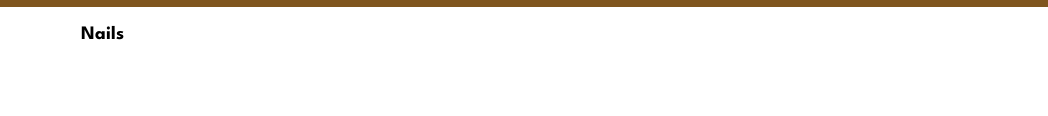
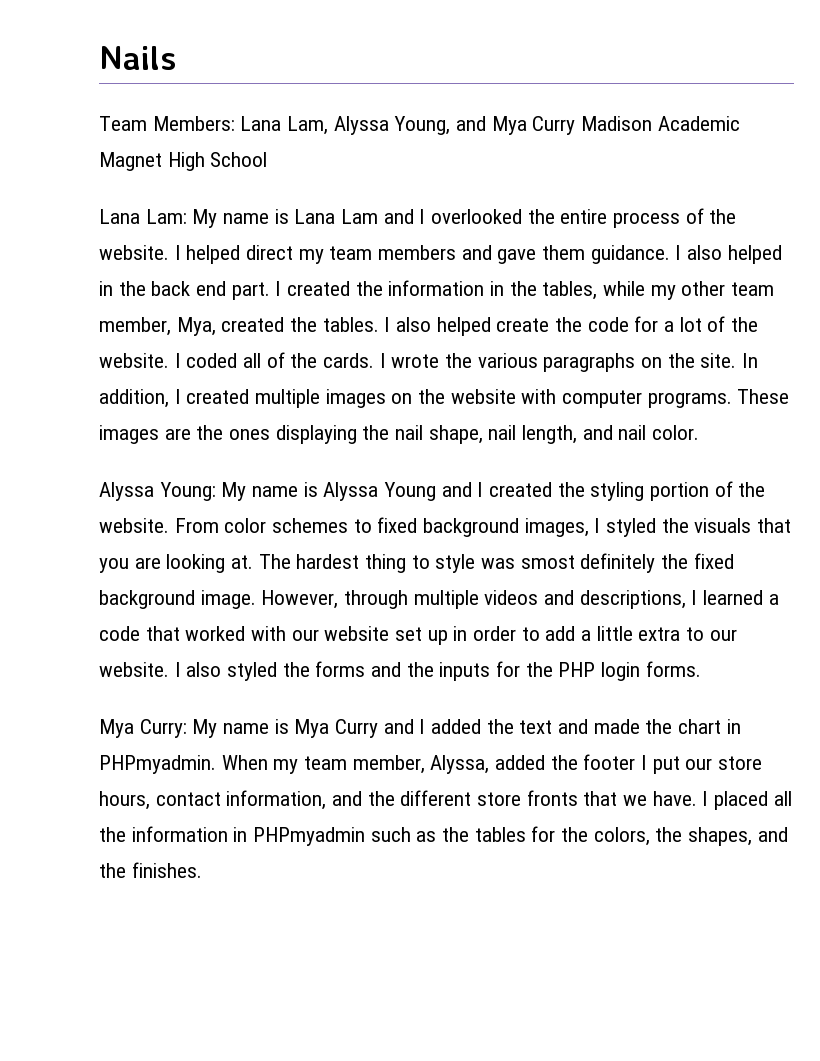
+ Team Members: Lana Lam, Alyssa Young, and Mya Curry Madison Academic Magnet High School
+ Lana Lam: My name is Lana Lam and I overlooked the entire process of the website. I helped direct my team members and gave them guidance. I also helped in the back end part. I created the information in the tables, while my other team member, Mya, created the tables. I also helped create the code for a lot of the website. I coded all of the cards. I wrote the various paragraphs on the site. In addition, I created multiple images on the website with computer programs. These images are the ones displaying the nail shape, nail length, and nail color.
+ Alyssa Young: My name is Alyssa Young and I created the styling portion of the website. From color schemes to fixed background images, I styled the visuals that you are looking at. The hardest thing to style was smost definitely the fixed background image. However, through multiple videos and descriptions, I learned a code that worked with our website set up in order to add a little extra to our website. I also styled the forms and the inputs for the PHP login forms.
+ Mya Curry: My name is Mya Curry and I added the text and made the chart in PHPmyadmin. When my team member, Alyssa, added the footer I put our store hours, contact information, and the different store fronts that we have. I placed all the information in PHPmyadmin such as the tables for the colors, the shapes, and the finishes.

